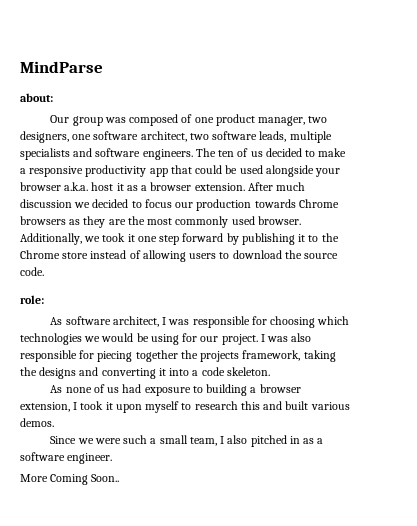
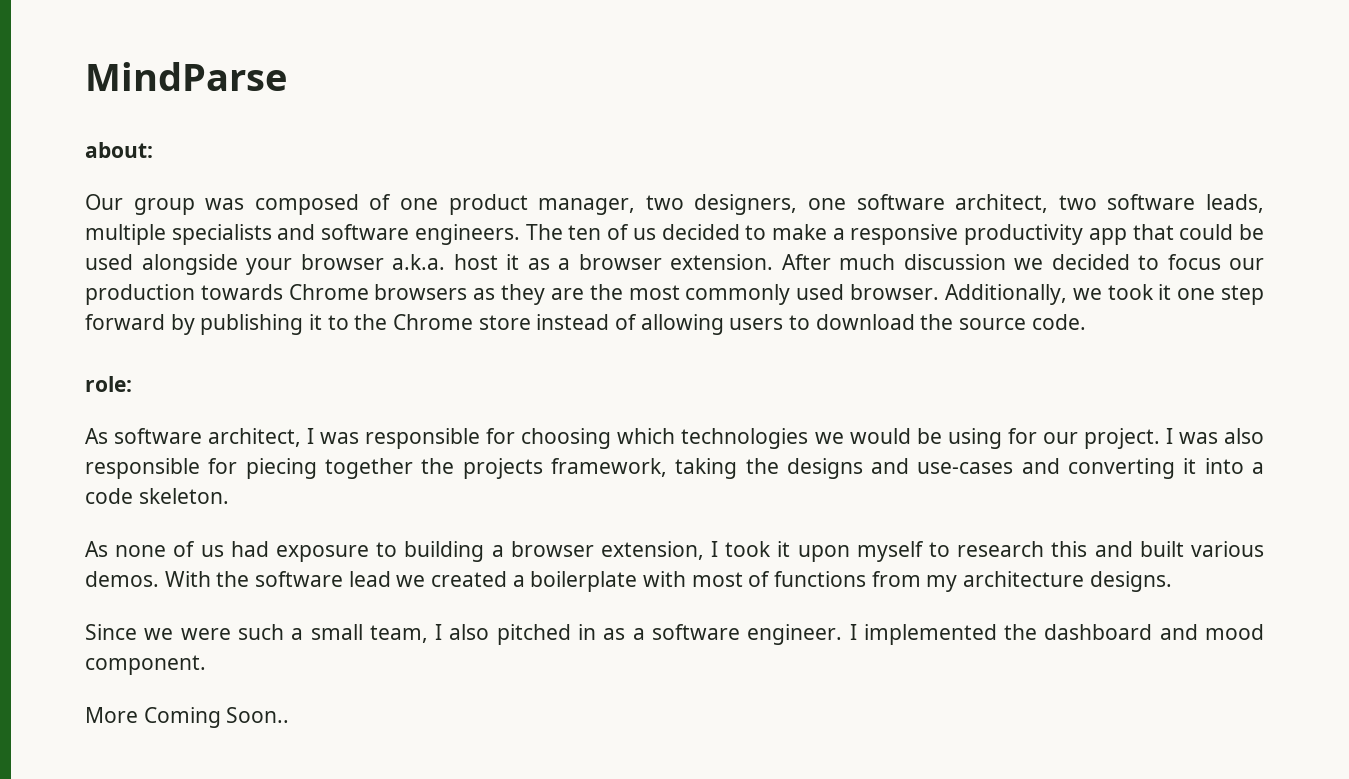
- I was also responsible for piecing together the projects framework, taking the designs and converting it into a code skeleton.
+ I was also responsible for piecing together the projects framework, taking the designs and use-cases and converting it into a code skeleton.
+ With the software lead we created a boilerplate with most of functions from my architecture designs.
+ I implemented the dashboard and mood component.

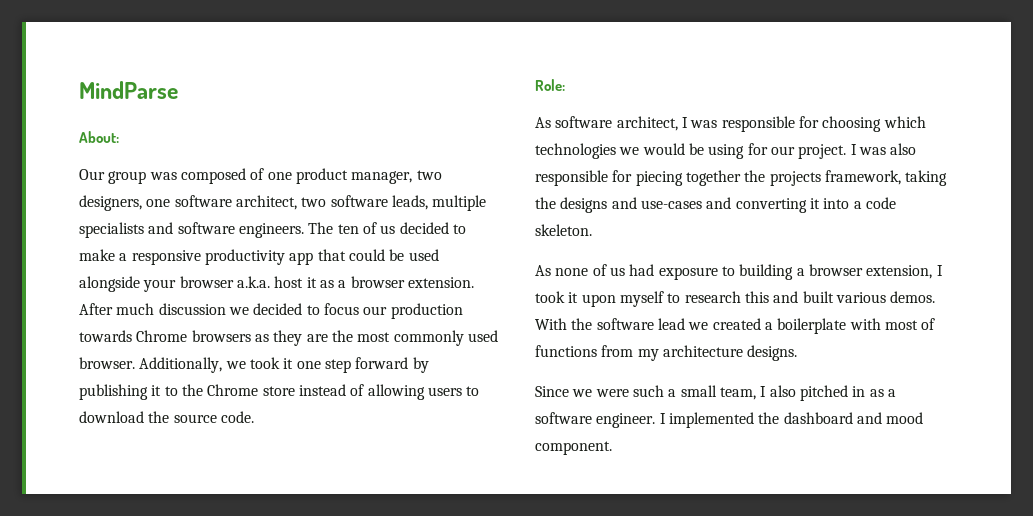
- about:
+ About:
- role:
+ Role:
- More Coming Soon..

